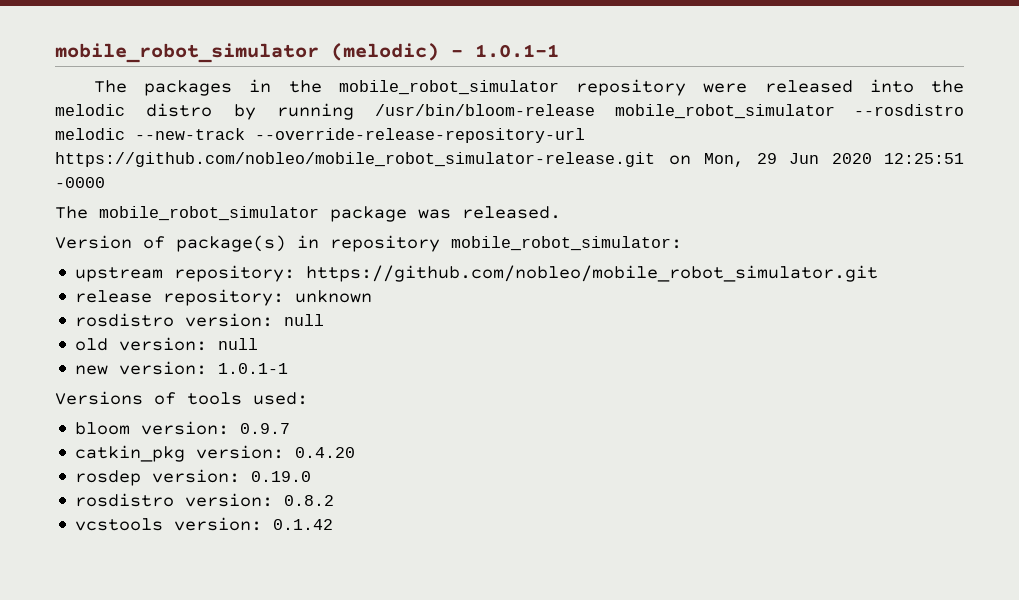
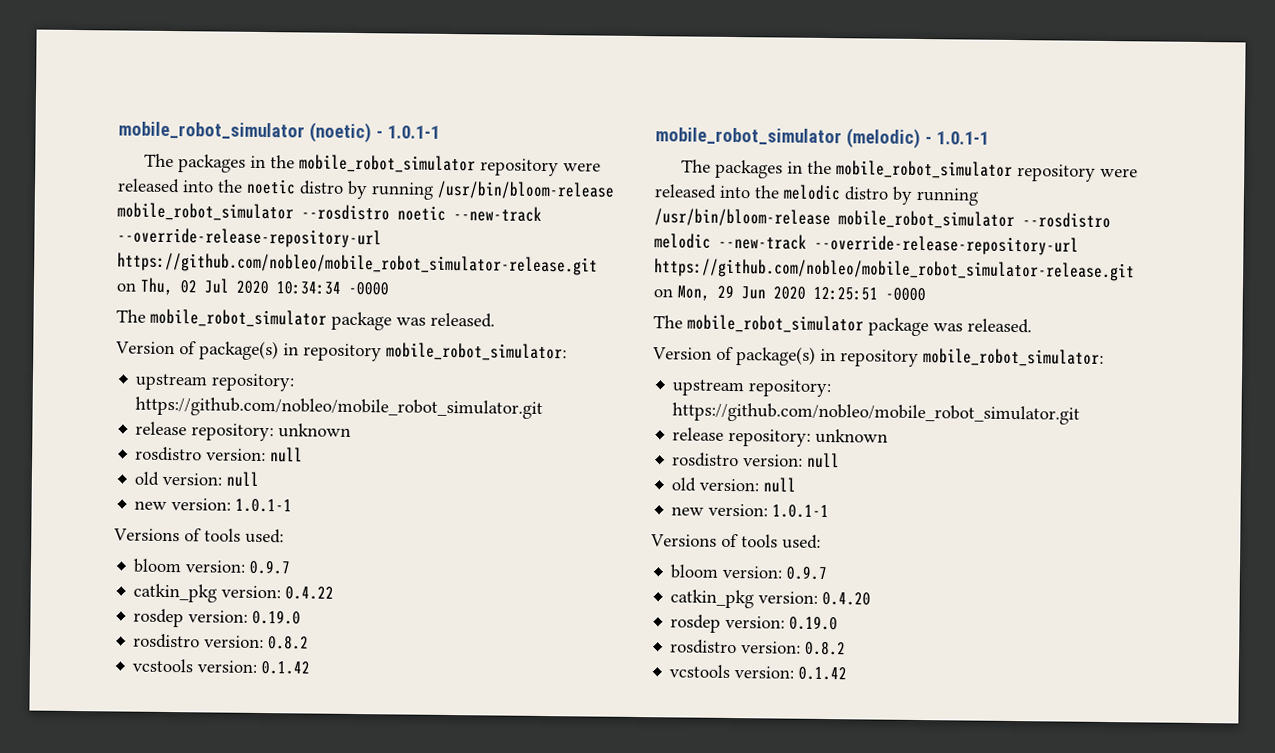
+ mobile_robot_simulator (noetic) - 1.0.1-1
+ The packages in the mobile_robot_simulator repository were released into the noetic distro by running /usr/bin/bloom-release mobile_robot_simulator --rosdistro noetic --new-track --override-release-repository-url https://github.com/nobleo/mobile_robot_simulator-release.git on Thu, 02 Jul 2020 10:34:34 -0000
+ The mobile_robot_simulator package was released.
+ Version of package(s) in repository mobile_robot_simulator:
+ upstream repository: https://github.com/nobleo/mobile_robot_simulator.git
+ release repository: unknown
+ rosdistro version: null
+ old version: null
+ new version: 1.0.1-1
+ Versions of tools used:
+ bloom version: 0.9.7
+ catkin_pkg version: 0.4.22
+ rosdep version: 0.19.0
+ rosdistro version: 0.8.2
+ vcstools version: 0.1.42

